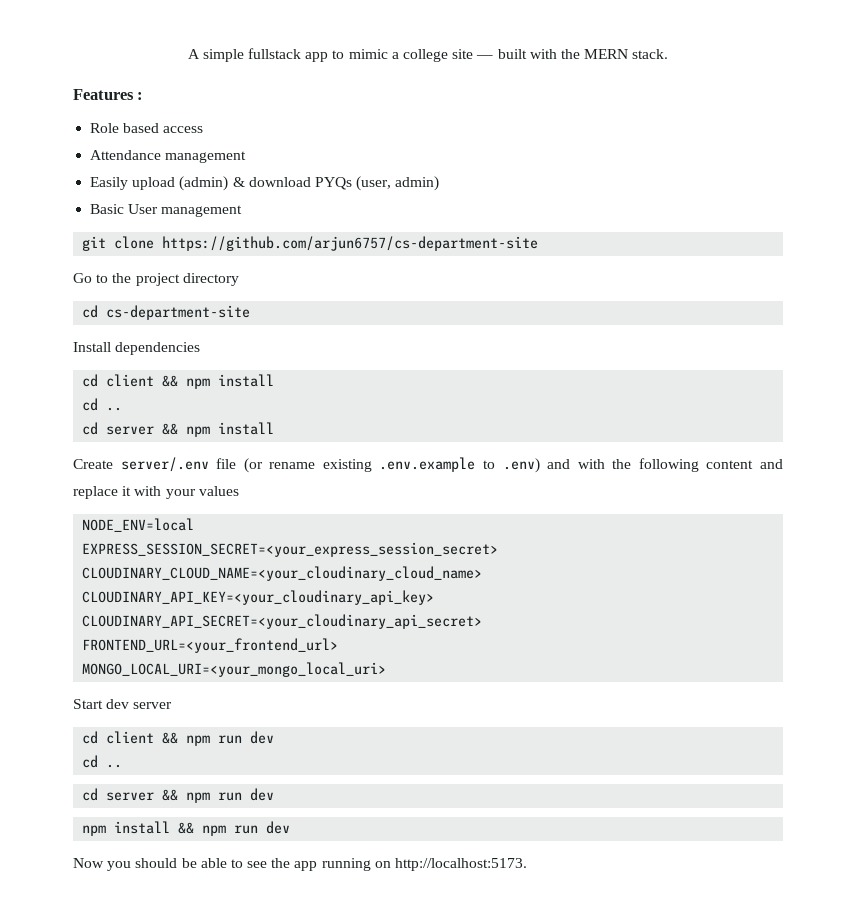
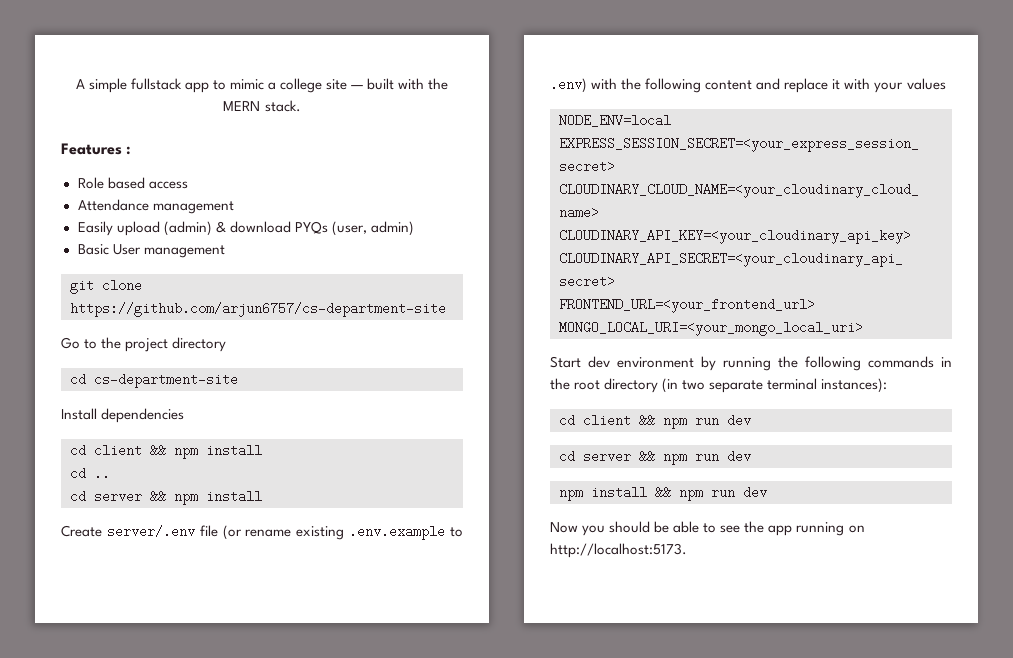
- Create server/.env file (or rename existing .env.example to .env) and with the following content and replace it with your values
+ Create server/.env file (or rename existing .env.example to .env) with the following content and replace it with your values
- Start dev server
+ Start dev environment by running the following commands in the root directory (in two separate terminal instances):
  cd client && npm run dev
- cd ..

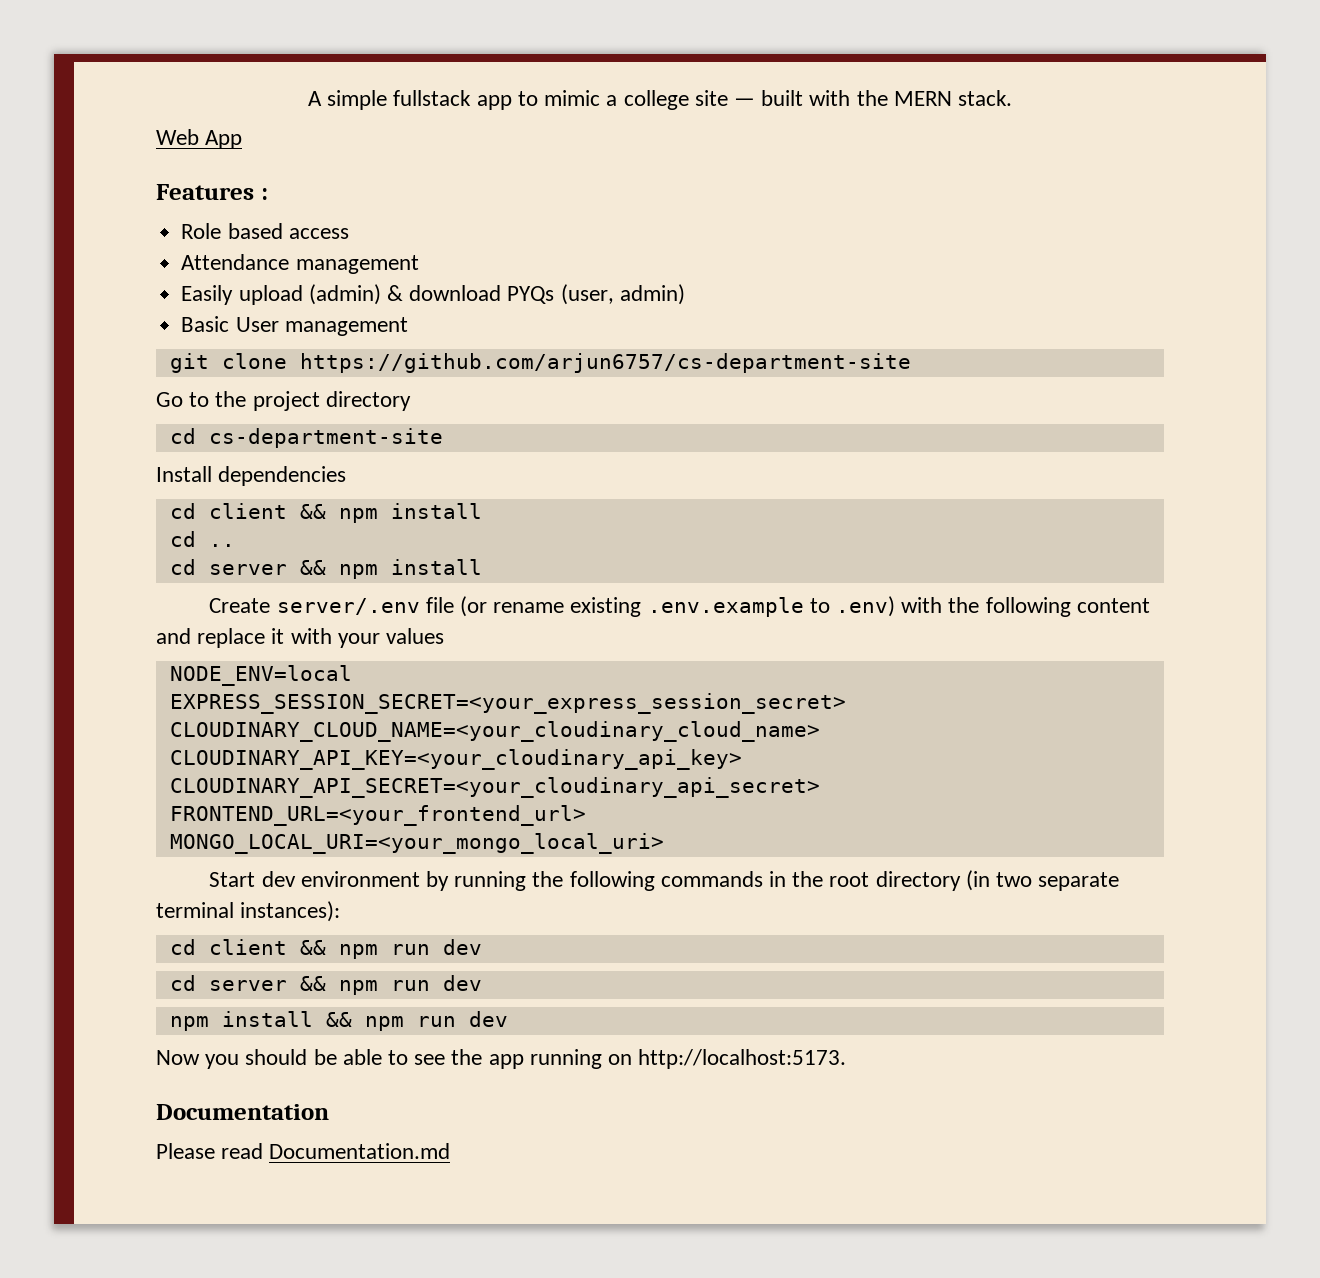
+ Web App
+ Documentation
+ Please read Documentation.md

